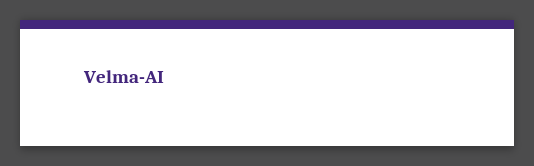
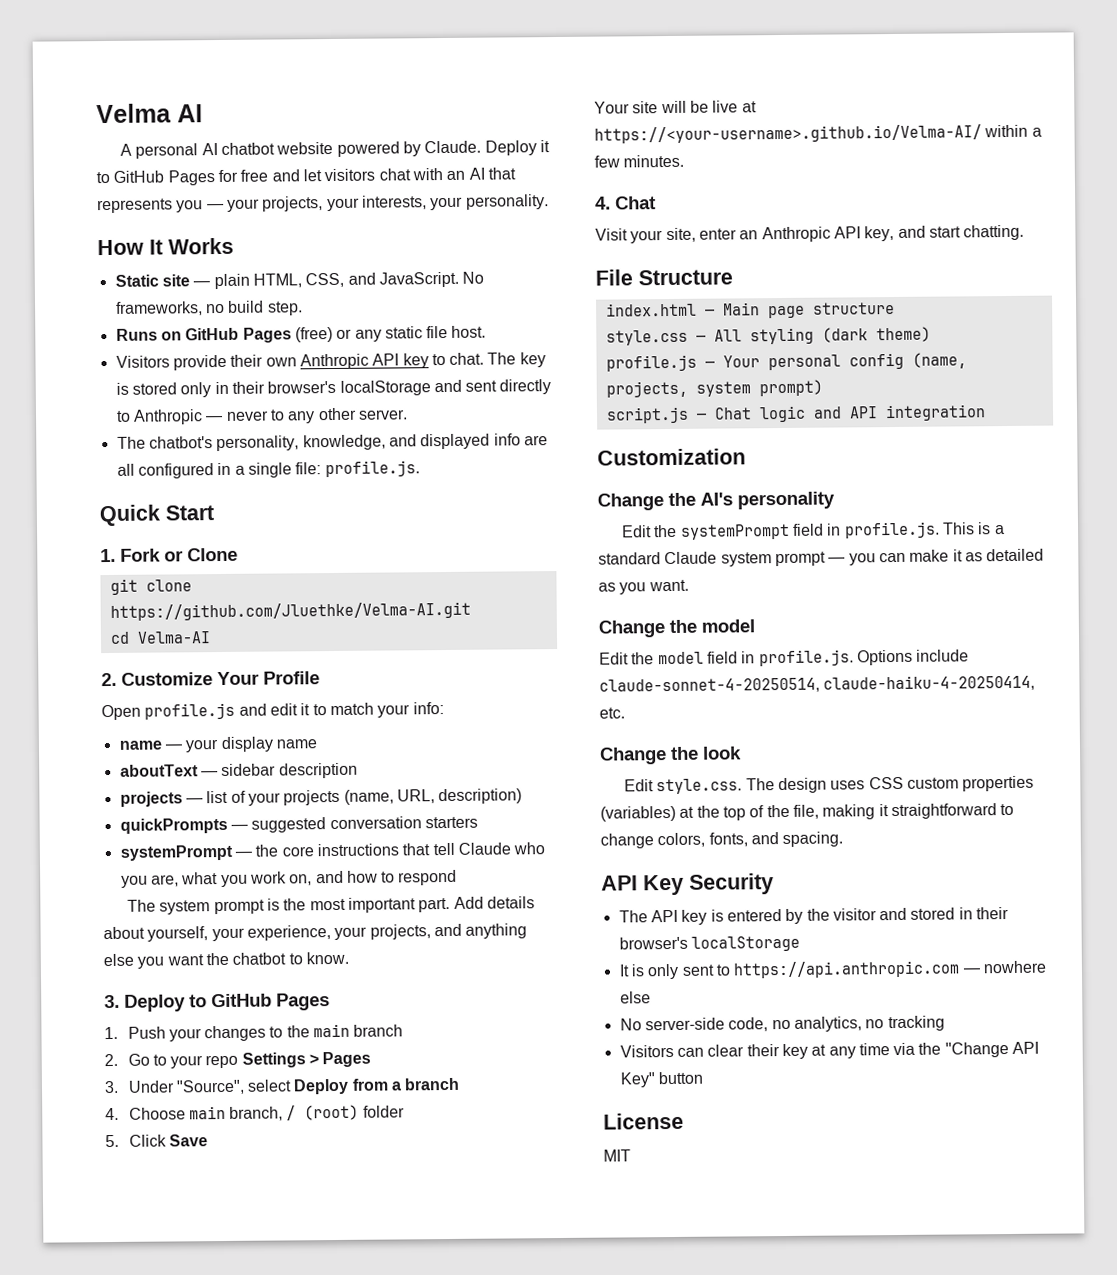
- Velma-AI
+ Velma AI
+ A personal AI chatbot website powered by Claude. Deploy it to GitHub Pages for free and let visitors chat with an AI that represents you — your projects, your interests, your personality.
+ How It Works
+ Static site — plain HTML, CSS, and JavaScript. No frameworks, no build step.
+ Runs on GitHub Pages (free) or any static file host.
+ Visitors provide their own Anthropic API key to chat. The key is stored only in their browser's localStorage and sent directly to Anthropic — never to any other server.
+ The chatbot's personality, knowledge, and displayed info are all configured in a single file: profile.js.
+ Quick Start
+ 1. Fork or Clone
+ git clone https://github.com/Jluethke/Velma-AI.git
+ cd Velma-AI
+ 2. Customize Your Profile
+ Open profile.js and edit it to match your info:
+ name — your display name
+ aboutText — sidebar description
+ projects — list of your projects (name, URL, description)
+ quickPrompts — suggested conversation starters
+ systemPrompt — the core instructions that tell Claude who you are, what you work on, and how to respond
+ The system prompt is the most important part. Add details about yourself, your experience, your projects, and anything else you want the chatbot to know.
+ 3. Deploy to GitHub Pages
+ 1. Push your changes to the main branch
+ 2. Go to your repo Settings > Pages
+ 3. Under "Source", select Deploy from a branch
+ 4. Choose main branch, / (root) folder
+ 5. Click Save
+ Your site will be live at https://<your-username>.github.io/Velma-AI/ within a few minutes.
+ 4. Chat
+ Visit your site, enter an Anthropic API key, and start chatting.
+ File Structure
+ index.html — Main page structure
+ style.css — All styling (dark theme)
+ profile.js — Your personal config (name, projects, system prompt)
+ script.js — Chat logic and API integration
+ Customization
+ Change the AI's personality
+ Edit the systemPrompt field in profile.js. This is a standard Claude system prompt — you can make it as detailed as you want.
+ Change the model
+ Edit the model field in profile.js. Options include claude-sonnet-4-20250514, claude-haiku-4-20250414, etc.
+ Change the look
+ Edit style.css. The design uses CSS custom properties (variables) at the top of the file, making it straightforward to change colors, fonts, and spacing.
+ API Key Security
+ The API key is entered by the visitor and stored in their browser's localStorage
+ It is only sent to https://api.anthropic.com — nowhere else
+ No server-side code, no analytics, no tracking
+ Visitors can clear their key at any time via the "Change API Key" button
+ License
+ MIT

